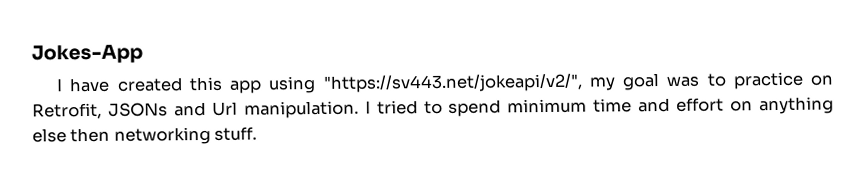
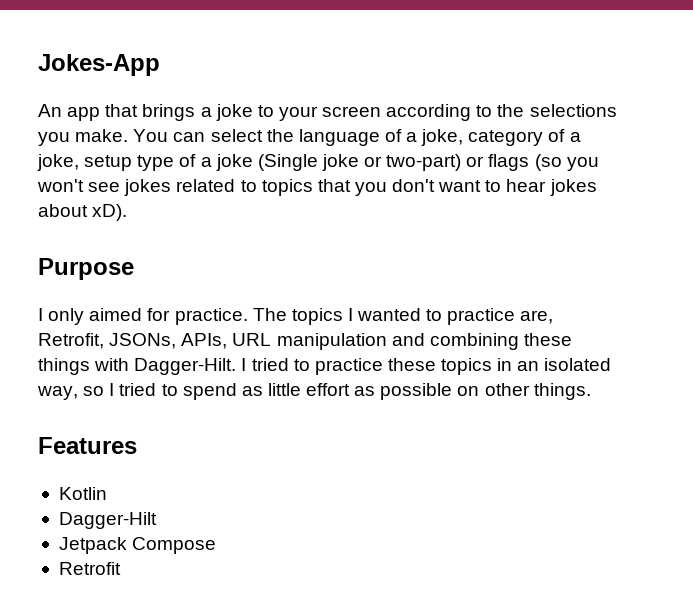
- I have created this app using "https://sv443.net/jokeapi/v2/", my goal was to practice on Retrofit, JSONs and Url manipulation. I tried to spend minimum time and effort on anything else then networking stuff.
+ An app that brings a joke to your screen according to the selections you make. You can select the language of a joke, category of a joke, setup type of a joke (Single joke or two-part) or flags (so you won't see jokes related to topics that you don't want to hear jokes about xD).
+ Purpose
+ I only aimed for practice. The topics I wanted to practice are, Retrofit, JSONs, APIs, URL manipulation and combining these things with Dagger-Hilt. I tried to practice these topics in an isolated way, so I tried to spend as little effort as possible on other things.
+ Features
+ Kotlin
+ Dagger-Hilt
+ Jetpack Compose
+ Retrofit

